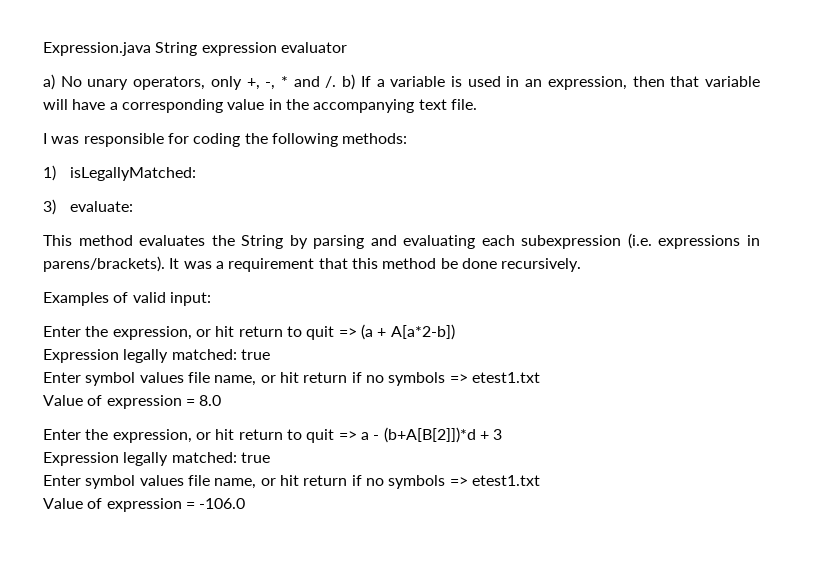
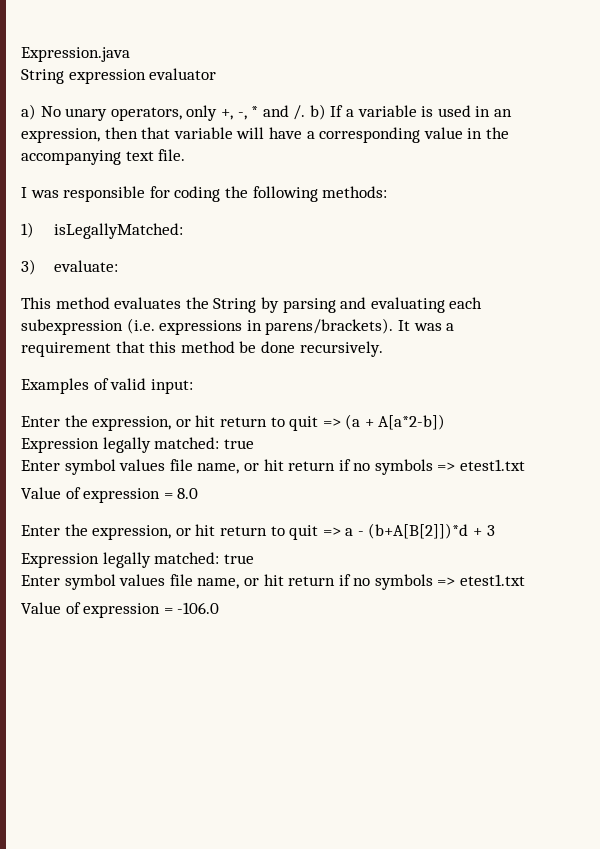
- Expression.java String expression evaluator
+ Expression.java
+ String expression evaluator

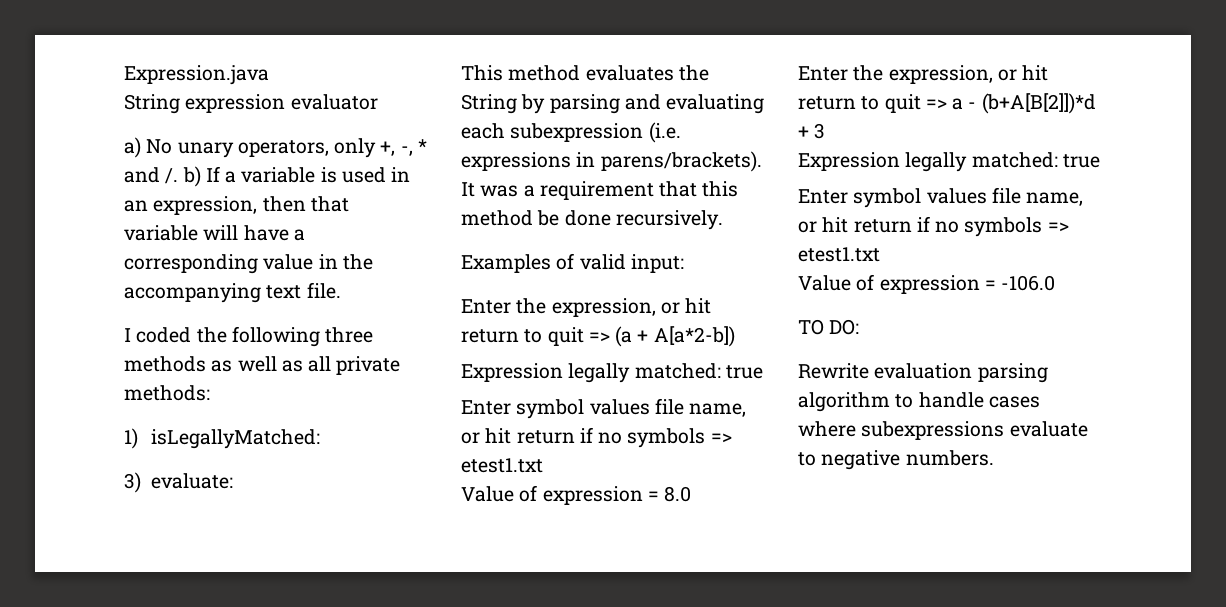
- I was responsible for coding the following methods:
+ I coded the following three methods as well as all private methods:
+ TO DO:
+ Rewrite evaluation parsing algorithm to handle cases where subexpressions evaluate to negative numbers.

